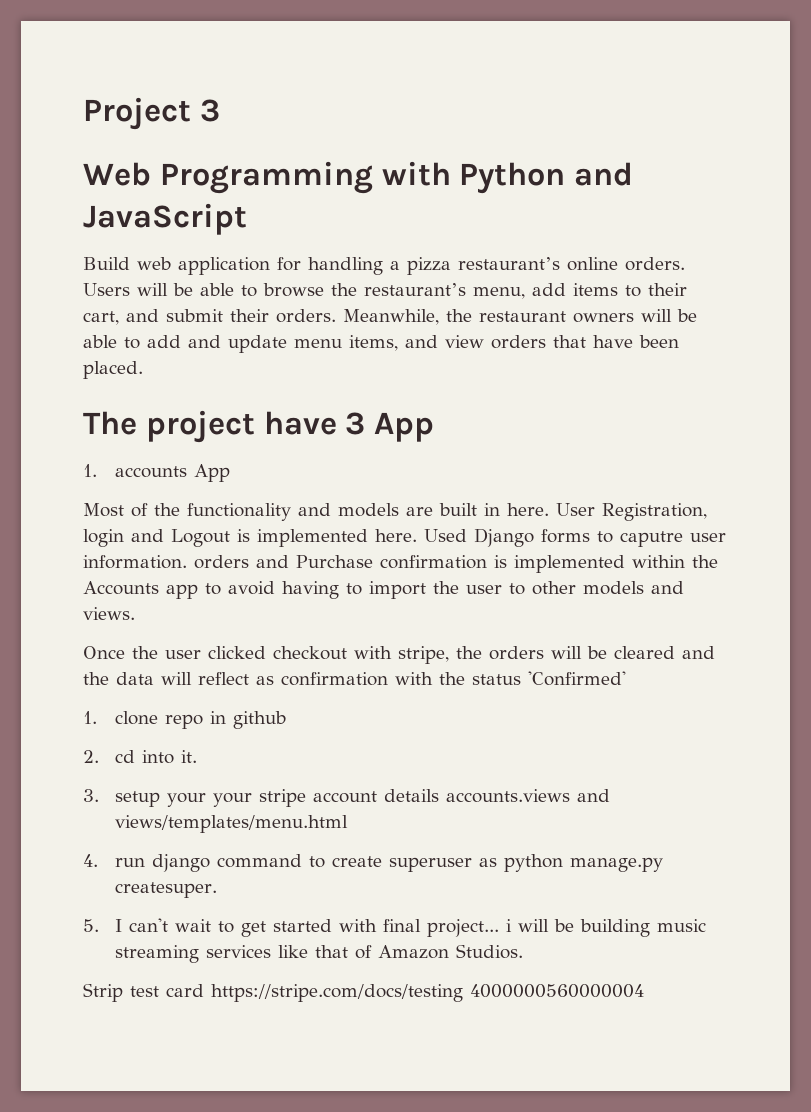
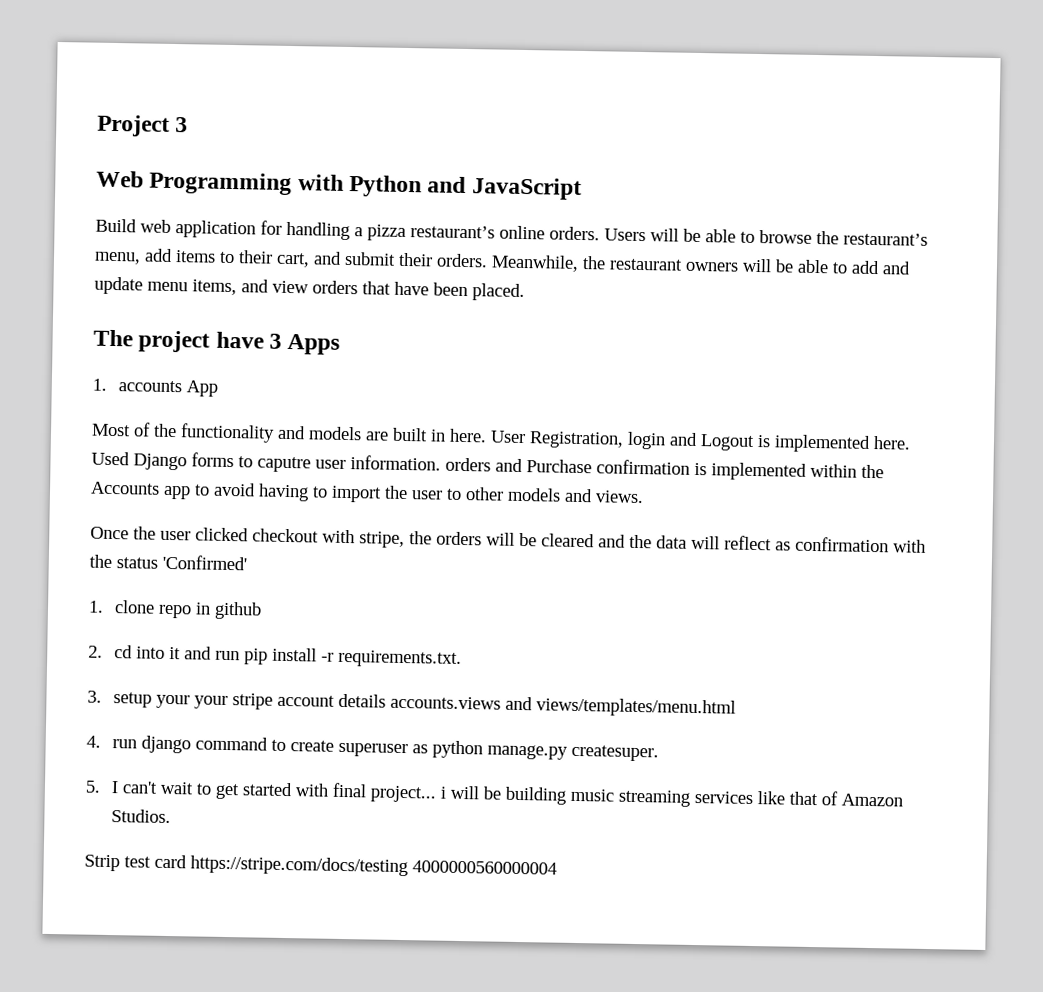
- The project have 3 App
+ The project have 3 Apps
- 2. cd into it.
+ 2. cd into it and run pip install -r requirements.txt.

